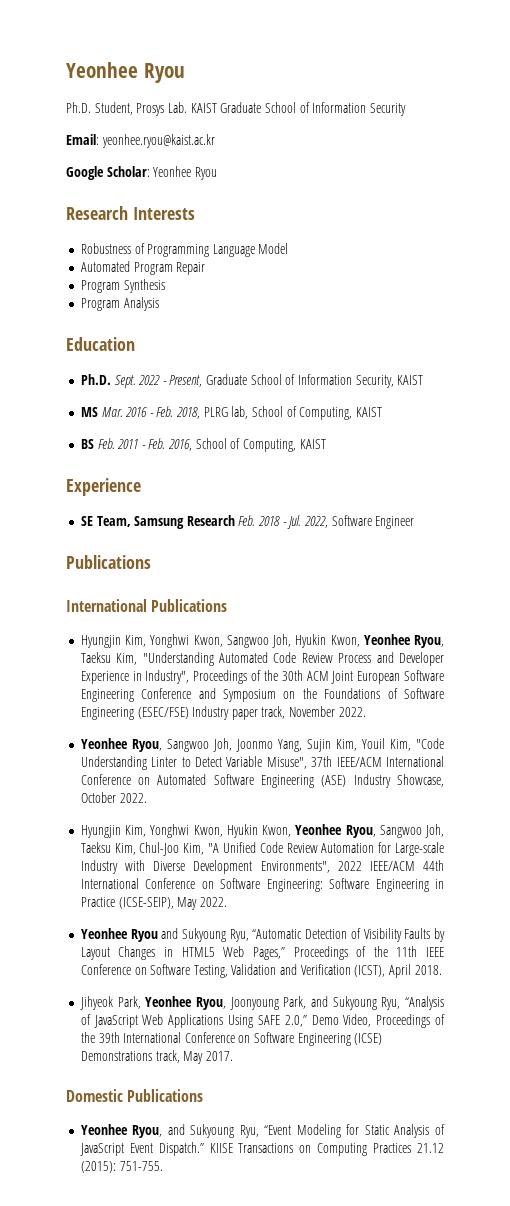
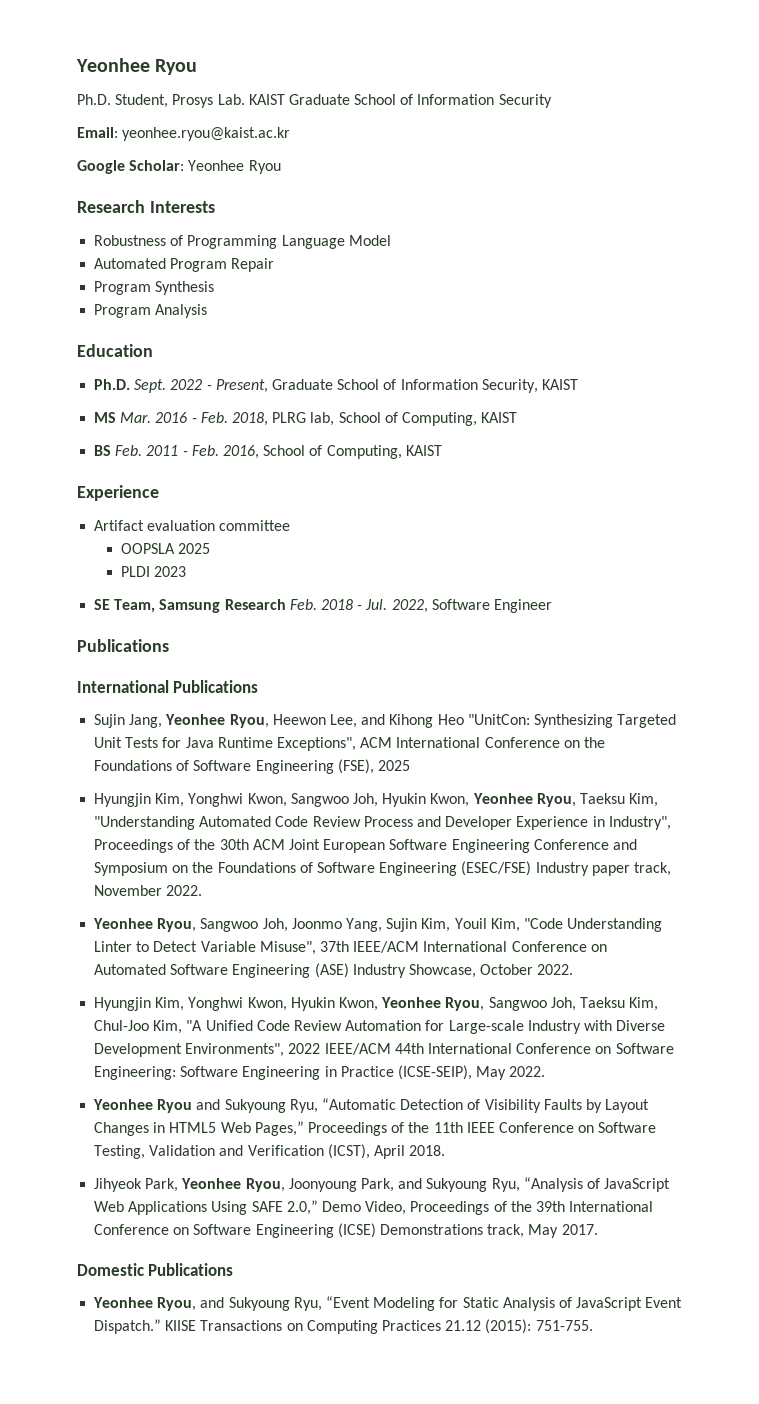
+ Artifact evaluation committee
+ OOPSLA 2025
+ PLDI 2023
+ Sujin Jang, Yeonhee Ryou, Heewon Lee, and Kihong Heo "UnitCon: Synthesizing Targeted Unit Tests for Java Runtime Exceptions", ACM International Conference on the Foundations of Software Engineering (FSE), 2025

